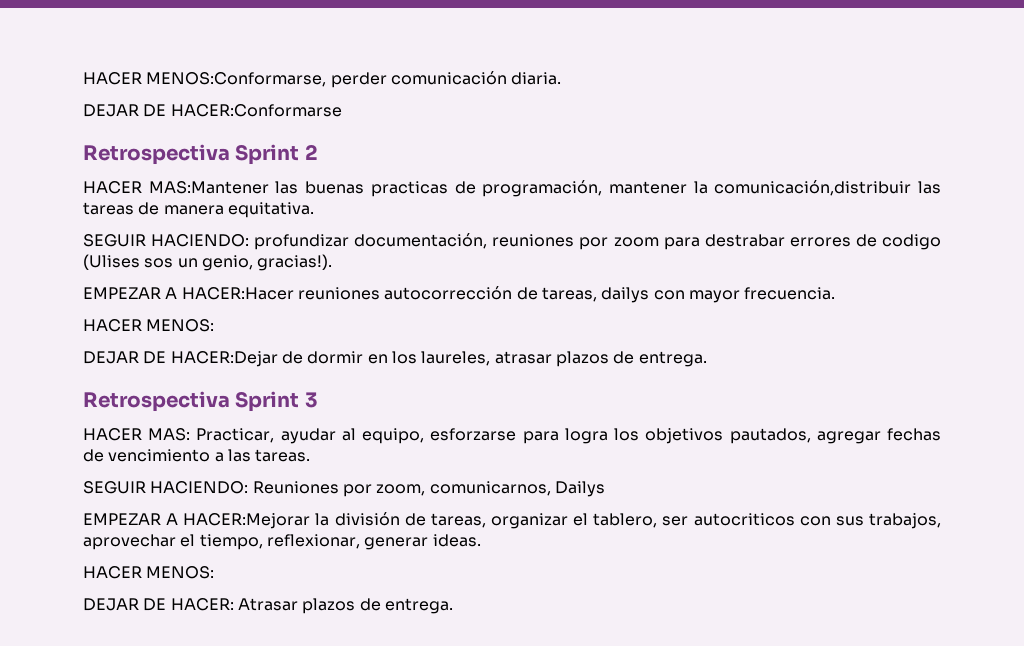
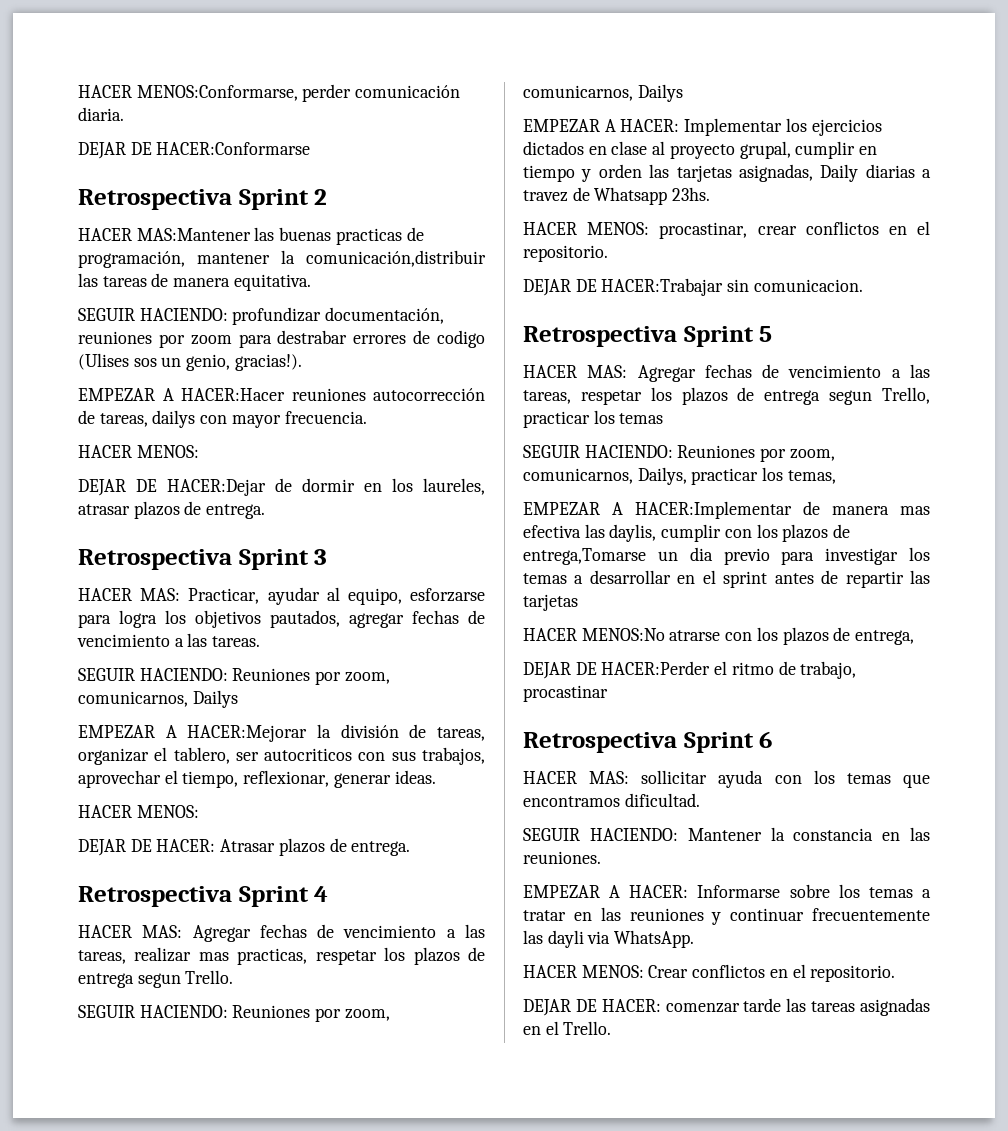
+ Retrospectiva Sprint 4
+ HACER MAS: Agregar fechas de vencimiento a las tareas, realizar mas practicas, respetar los plazos de entrega segun Trello.
+ SEGUIR HACIENDO: Reuniones por zoom, comunicarnos, Dailys
+ EMPEZAR A HACER: Implementar los ejercicios dictados en clase al proyecto grupal, cumplir en tiempo y orden las tarjetas asignadas, Daily diarias a travez de Whatsapp 23hs.
+ HACER MENOS: procastinar, crear conflictos en el repositorio.
+ DEJAR DE HACER:Trabajar sin comunicacion.
+ Retrospectiva Sprint 5
+ HACER MAS: Agregar fechas de vencimiento a las tareas, respetar los plazos de entrega segun Trello, practicar los temas
+ SEGUIR HACIENDO: Reuniones por zoom, comunicarnos, Dailys, practicar los temas,
+ EMPEZAR A HACER:Implementar de manera mas efectiva las daylis, cumplir con los plazos de entrega,Tomarse un dia previo para investigar los temas a desarrollar en el sprint antes de repartir las tarjetas
+ HACER MENOS:No atrarse con los plazos de entrega,
+ DEJAR DE HACER:Perder el ritmo de trabajo, procastinar
+ Retrospectiva Sprint 6
+ HACER MAS: sollicitar ayuda con los temas que encontramos dificultad.
+ SEGUIR HACIENDO: Mantener la constancia en las reuniones.
+ EMPEZAR A HACER: Informarse sobre los temas a tratar en las reuniones y continuar frecuentemente las dayli via WhatsApp.
+ HACER MENOS: Crear conflictos en el repositorio.
+ DEJAR DE HACER: comenzar tarde las tareas asignadas en el Trello.

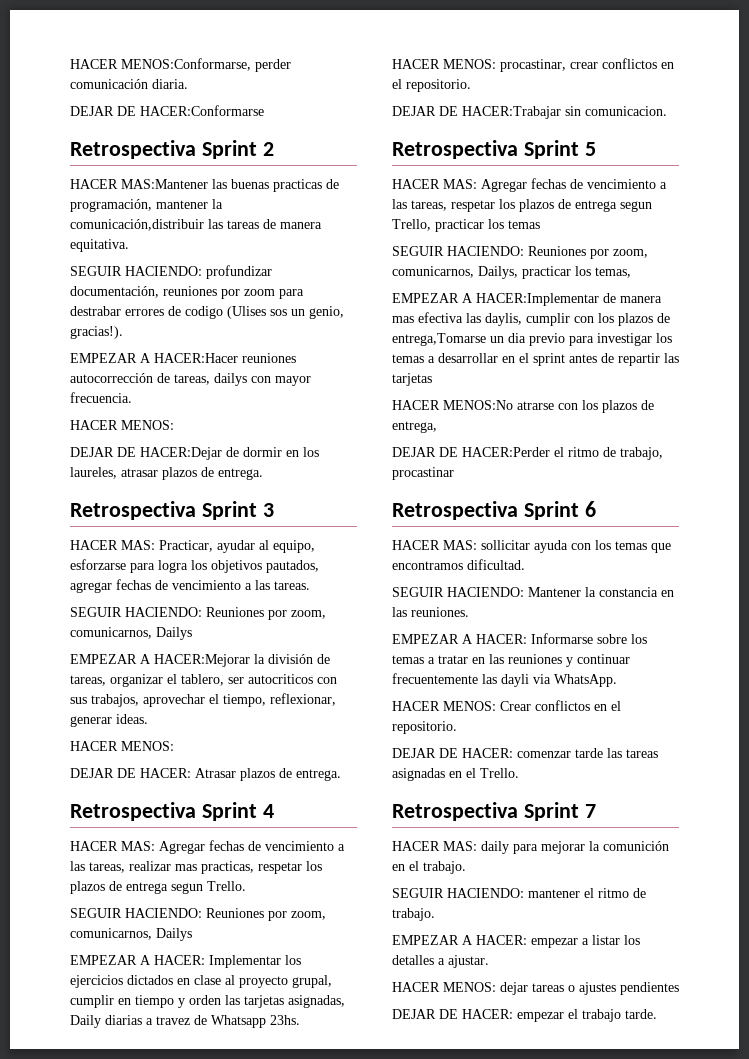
+ Retrospectiva Sprint 7
+ HACER MAS: daily para mejorar la comunición en el trabajo.
+ SEGUIR HACIENDO: mantener el ritmo de trabajo.
+ EMPEZAR A HACER: empezar a listar los detalles a ajustar.
+ HACER MENOS: dejar tareas o ajustes pendientes
+ DEJAR DE HACER: empezar el trabajo tarde.

